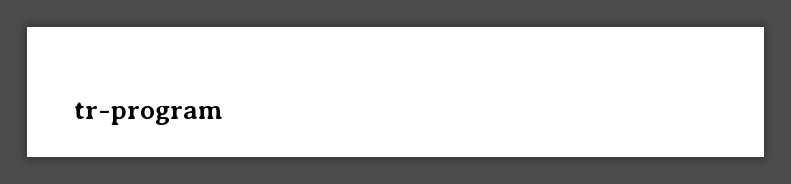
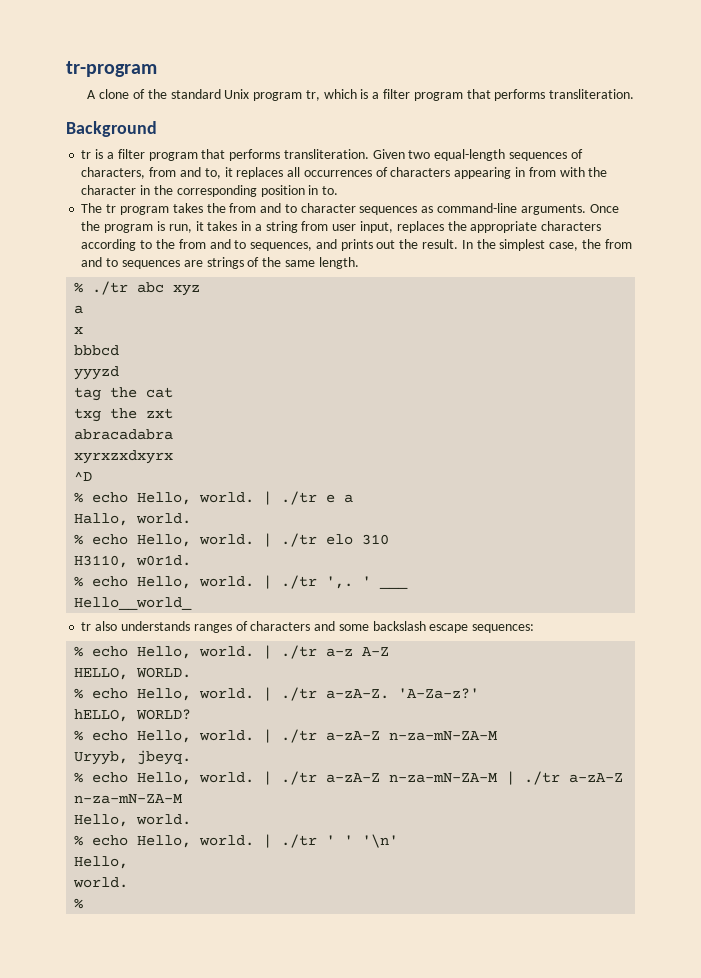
+ A clone of the standard Unix program tr, which is a filter program that performs transliteration.
+ Background
+ tr is a filter program that performs transliteration. Given two equal-length sequences of characters, from and to, it replaces all occurrences of characters appearing in from with the character in the corresponding position in to.
+ The tr program takes the from and to character sequences as command-line arguments. Once the program is run, it takes in a string from user input, replaces the appropriate characters according to the from and to sequences, and prints out the result. In the simplest case, the from and to sequences are strings of the same length.
+ % ./tr abc xyz
+ a
+ x
+ bbbcd
+ yyyzd
+ tag the cat
+ txg the zxt
+ abracadabra
+ xyrxzxdxyrx
+ ^D
+ % echo Hello, world. | ./tr e a
+ Hallo, world.
+ % echo Hello, world. | ./tr elo 310
+ H3110, w0r1d.
+ % echo Hello, world. | ./tr ',. ' ___
+ Hello__world_
+ tr also understands ranges of characters and some backslash escape sequences:
+ % echo Hello, world. | ./tr a-z A-Z
+ HELLO, WORLD.
+ % echo Hello, world. | ./tr a-zA-Z. 'A-Za-z?'
+ hELLO, WORLD?
+ % echo Hello, world. | ./tr a-zA-Z n-za-mN-ZA-M
+ Uryyb, jbeyq.
+ % echo Hello, world. | ./tr a-zA-Z n-za-mN-ZA-M | ./tr a-zA-Z n-za-mN-ZA-M
+ Hello, world.
+ % echo Hello, world. | ./tr ' ' '\n'
+ Hello,
+ world.
+ %

